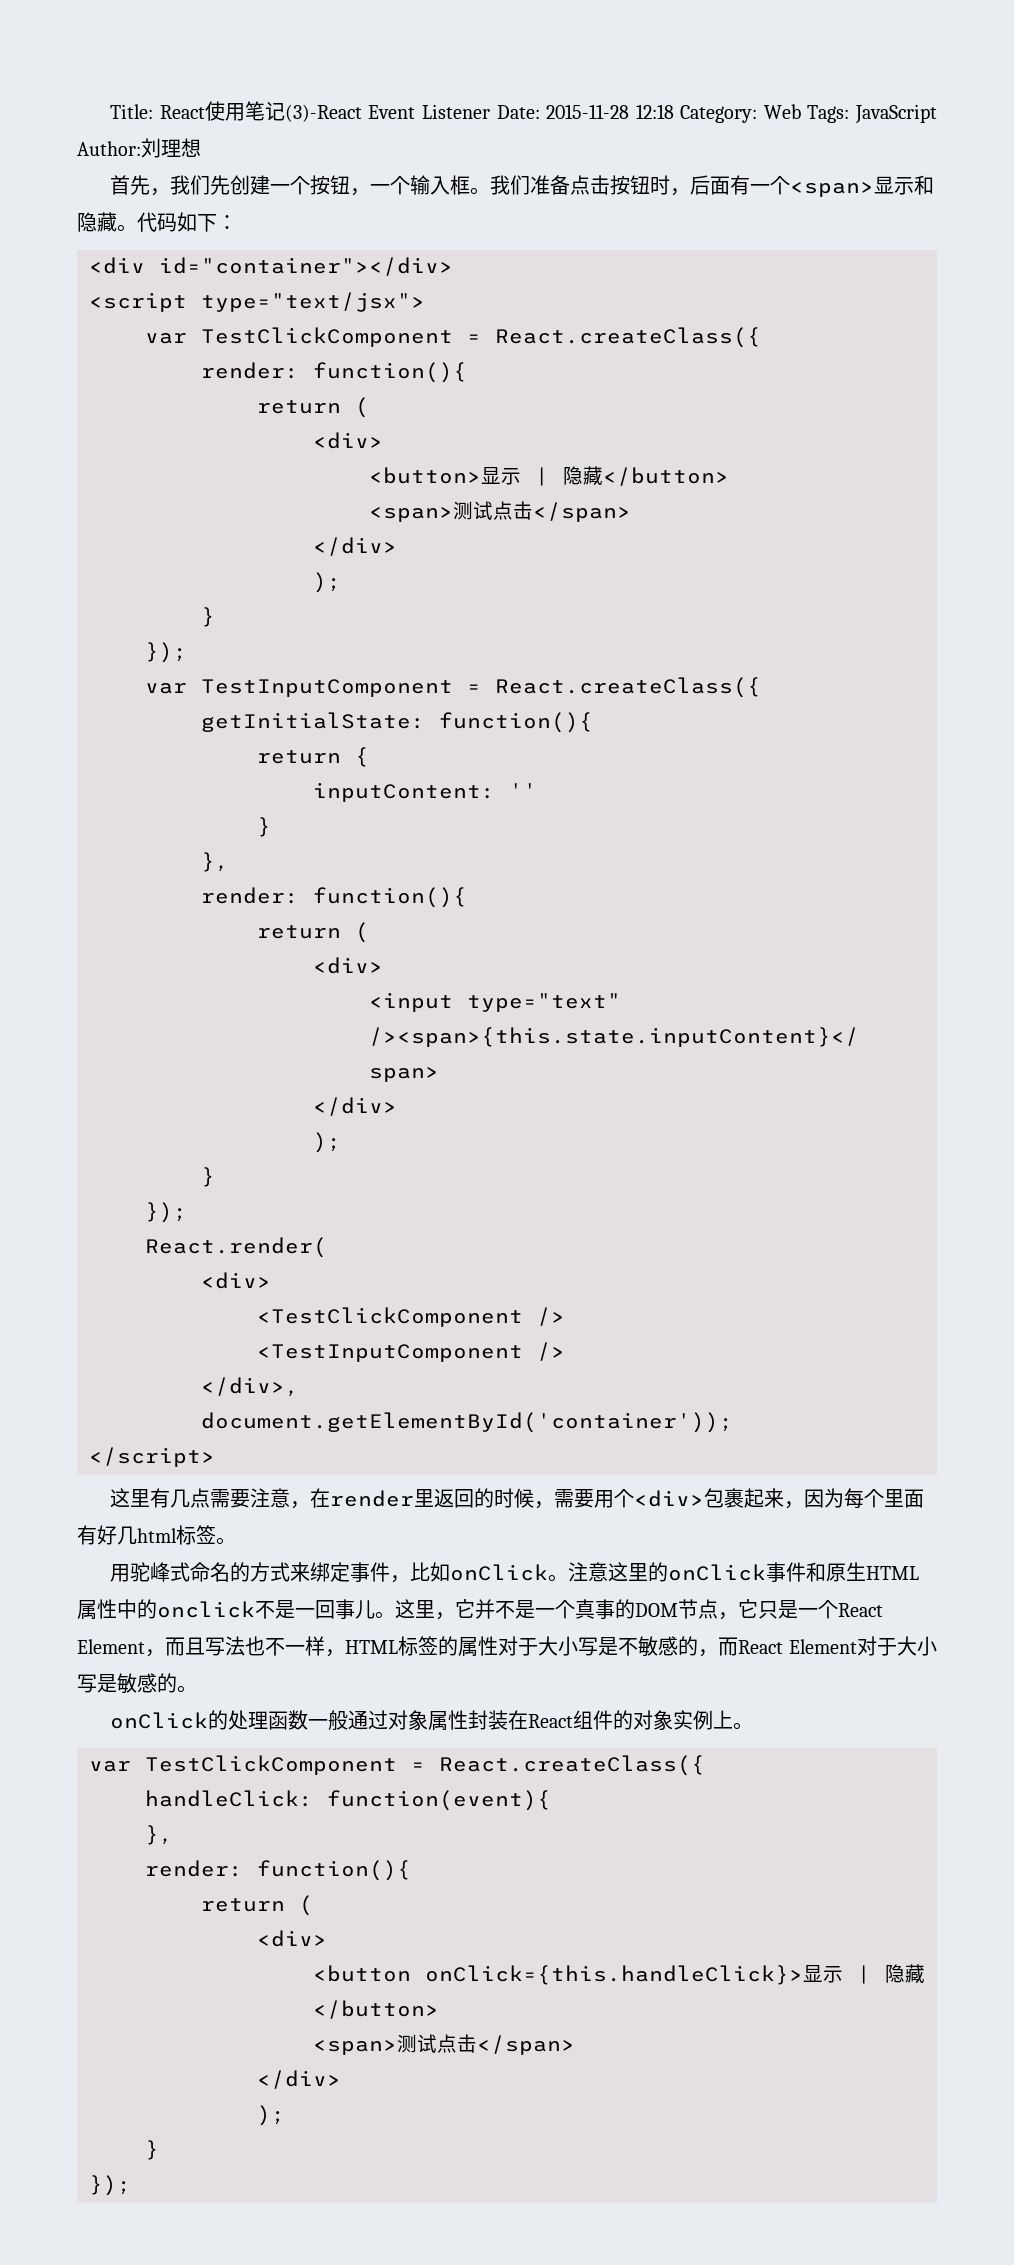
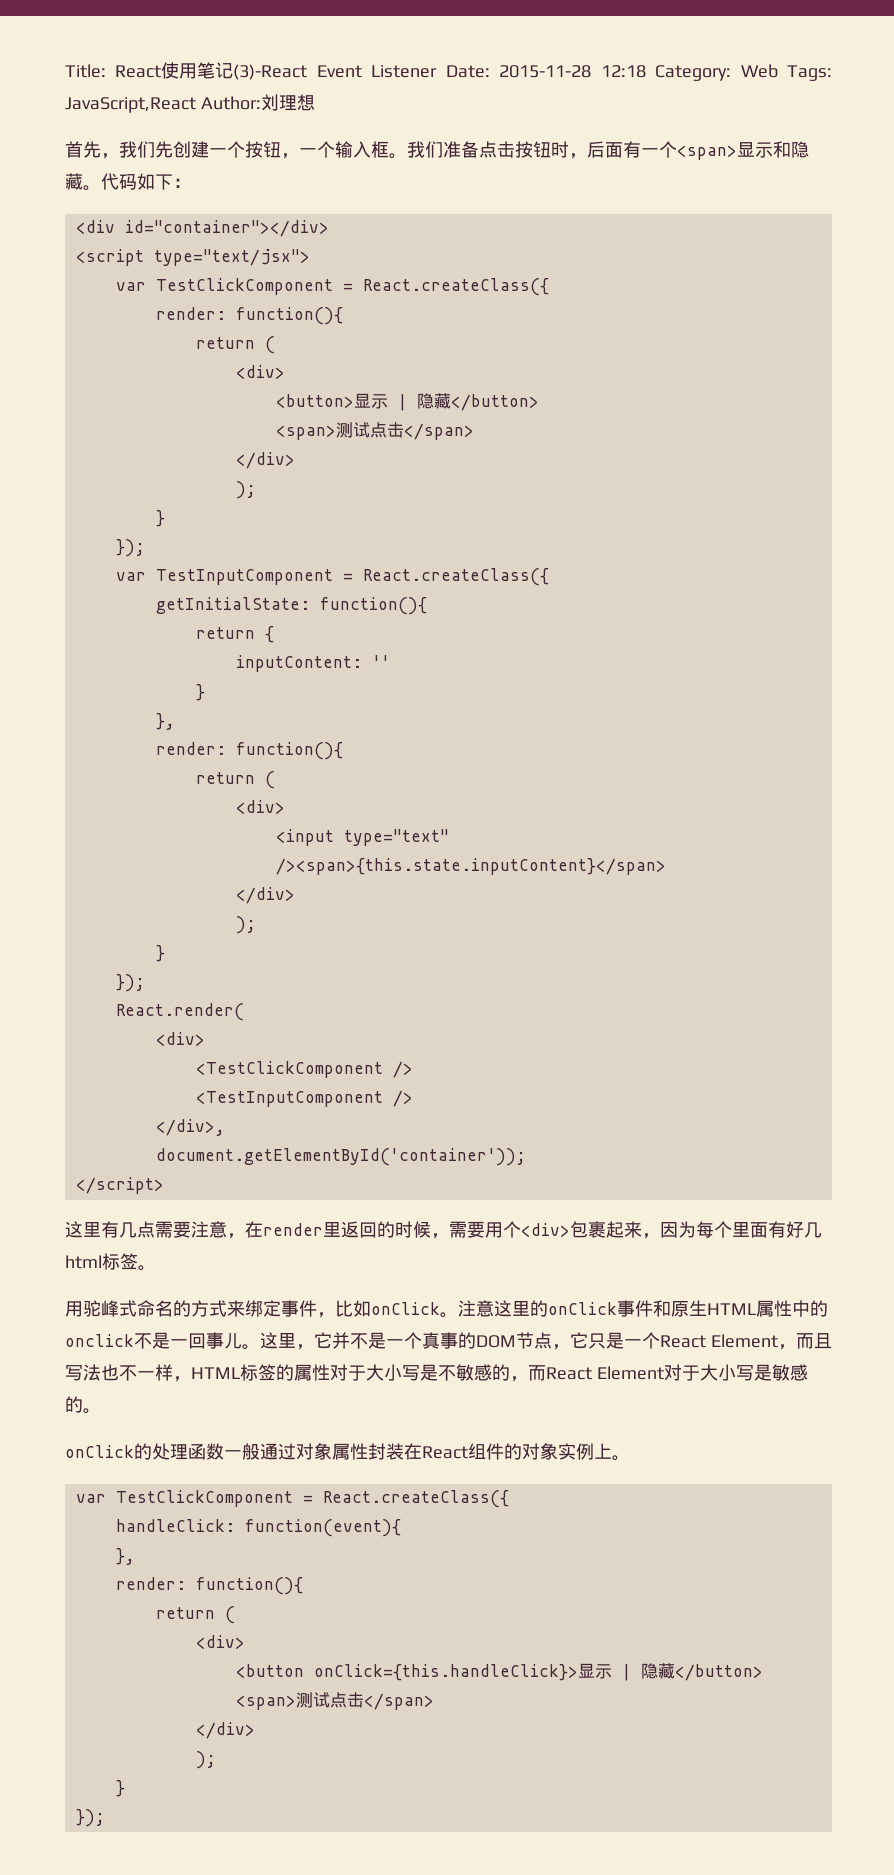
- Title: React使用笔记(3)-React Event Listener Date: 2015-11-28 12:18 Category: Web Tags: JavaScript Author:刘理想
+ Title: React使用笔记(3)-React Event Listener Date: 2015-11-28 12:18 Category: Web Tags: JavaScript,React Author:刘理想

